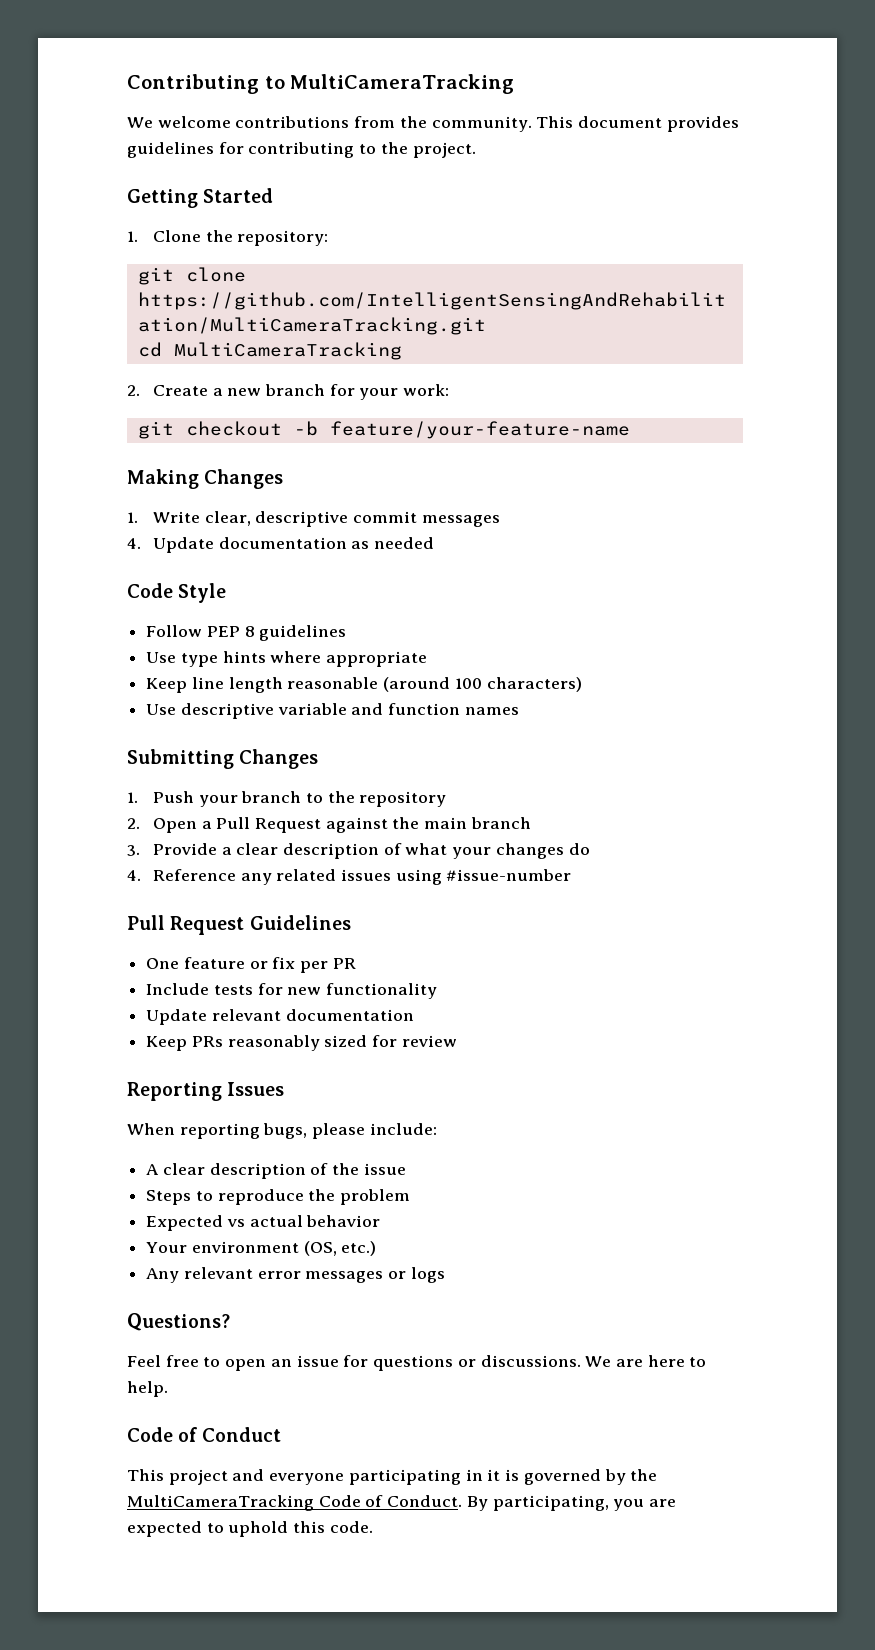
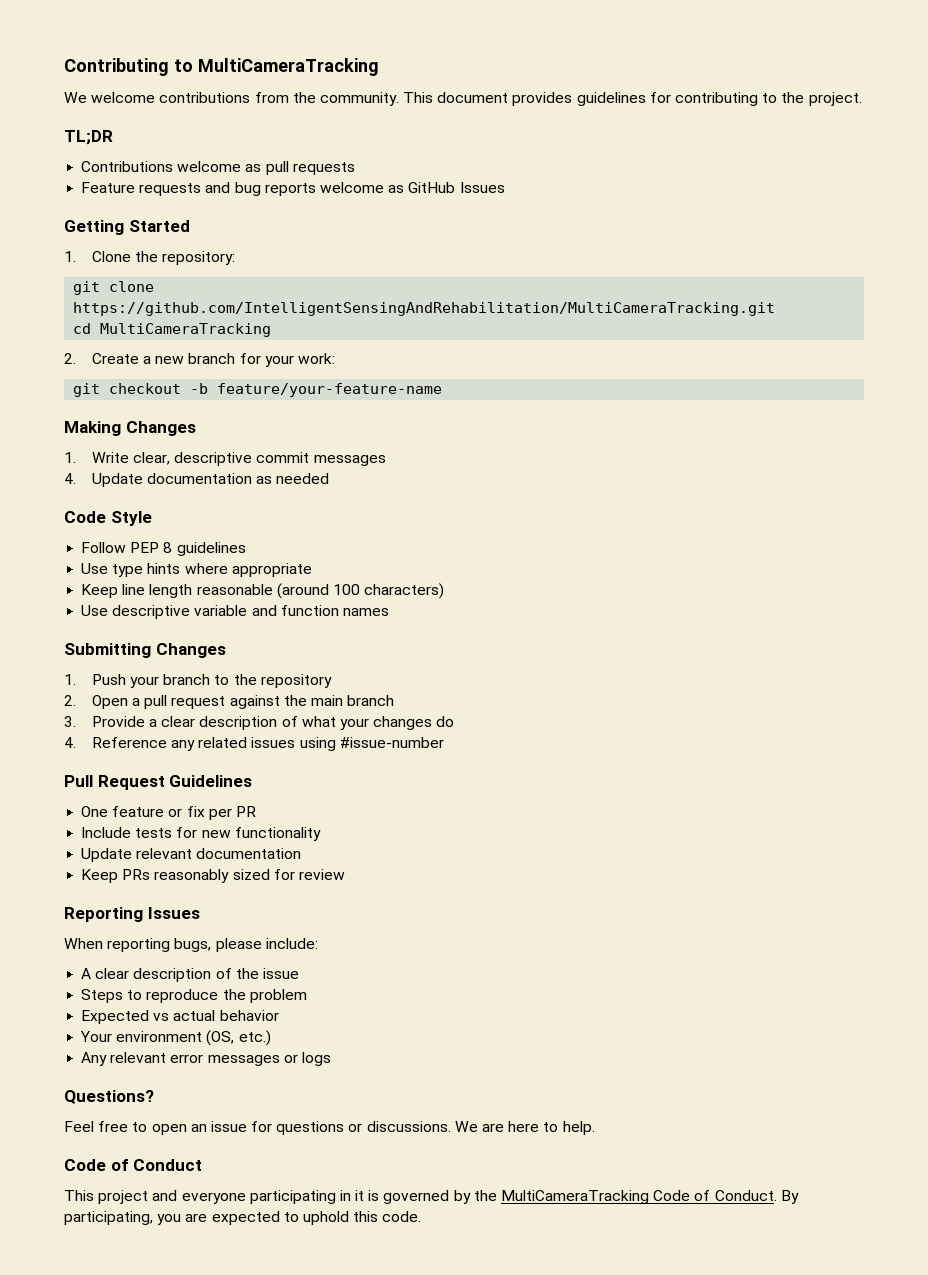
+ TL;DR
+ Contributions welcome as pull requests
+ Feature requests and bug reports welcome as GitHub Issues
- 2. Open a Pull Request against the main branch
+ 2. Open a pull request against the main branch

